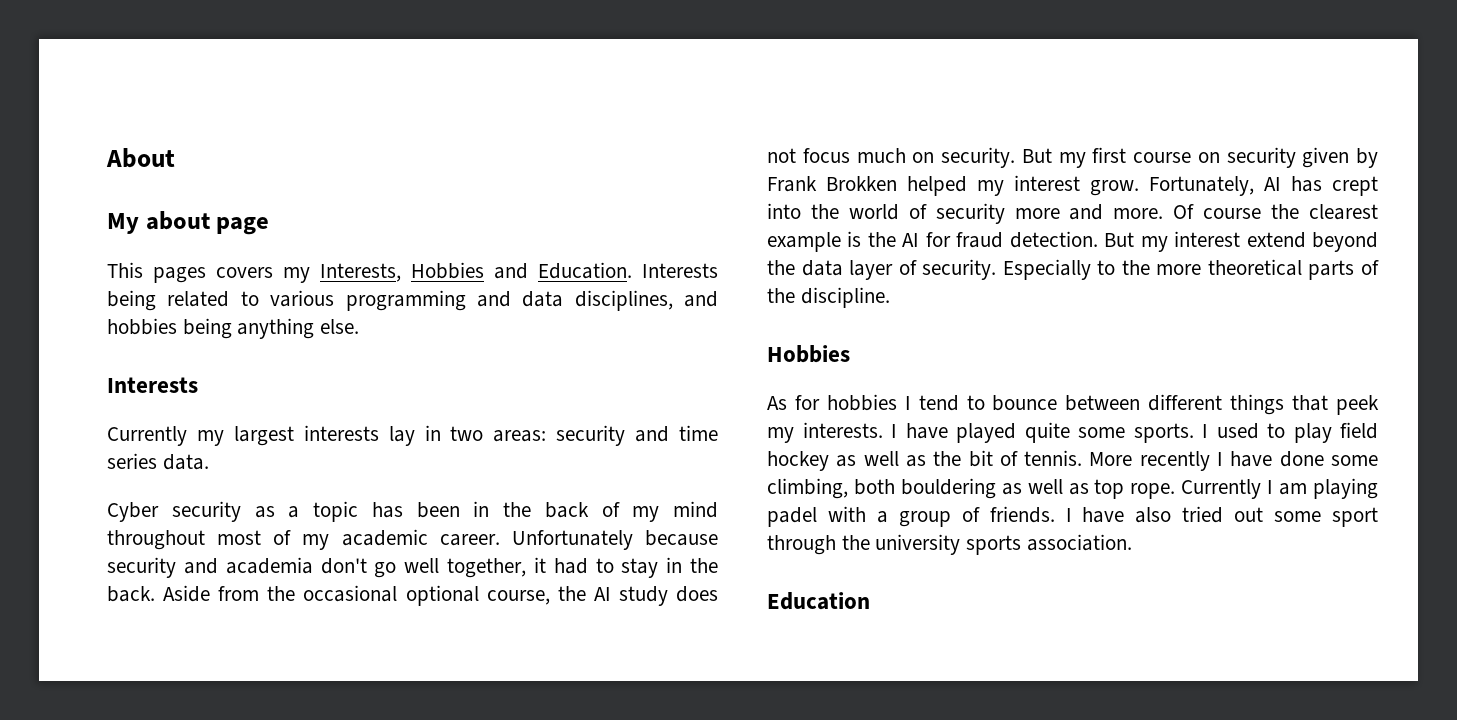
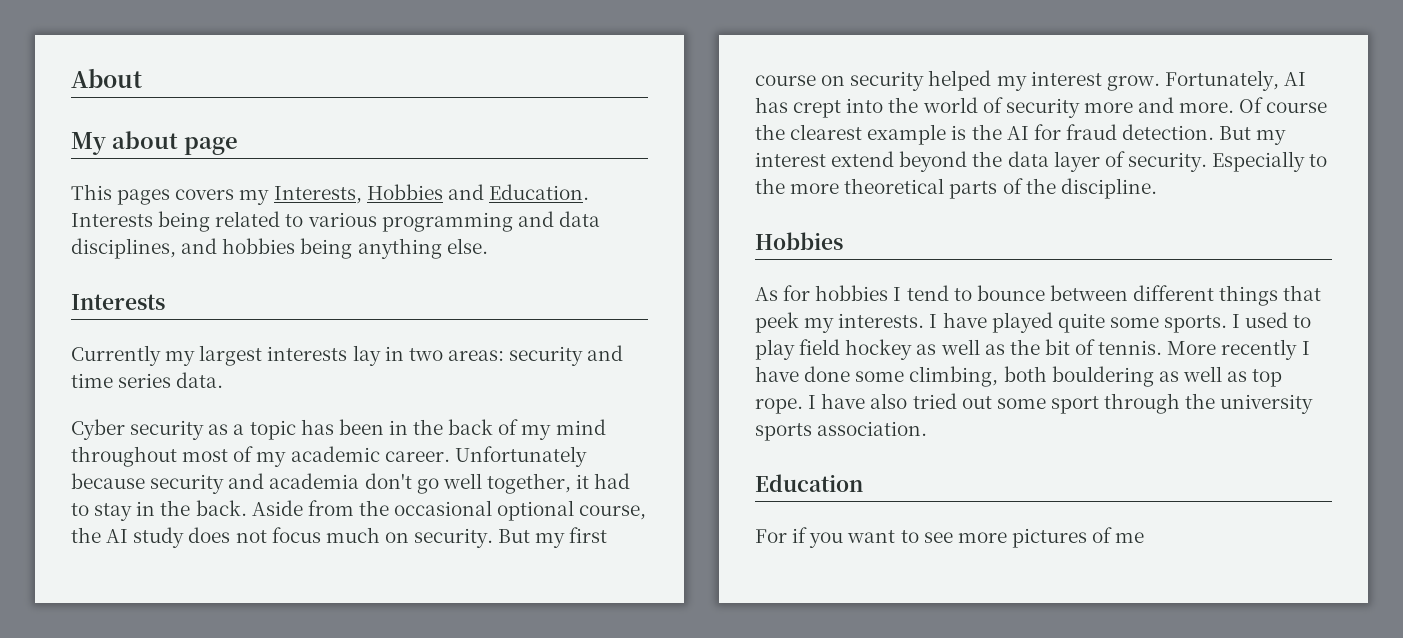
- But my first course on security given by Frank Brokken helped my interest grow.
+ But my first course on security helped my interest grow.
- Currently I am playing padel with a group of friends.
+ For if you want to see more pictures of me

